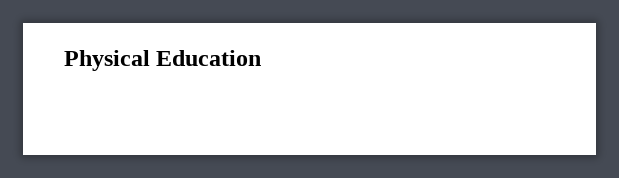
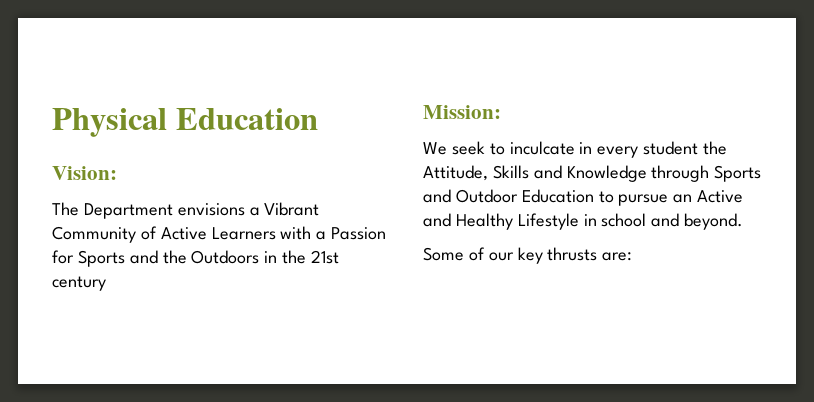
+ Vision:
+ The Department envisions a Vibrant Community of Active Learners with a Passion for Sports and the Outdoors in the 21st century
+ Mission:
+ We seek to inculcate in every student the Attitude, Skills and Knowledge through Sports and Outdoor Education to pursue an Active and Healthy Lifestyle in school and beyond.
+ Some of our key thrusts are:

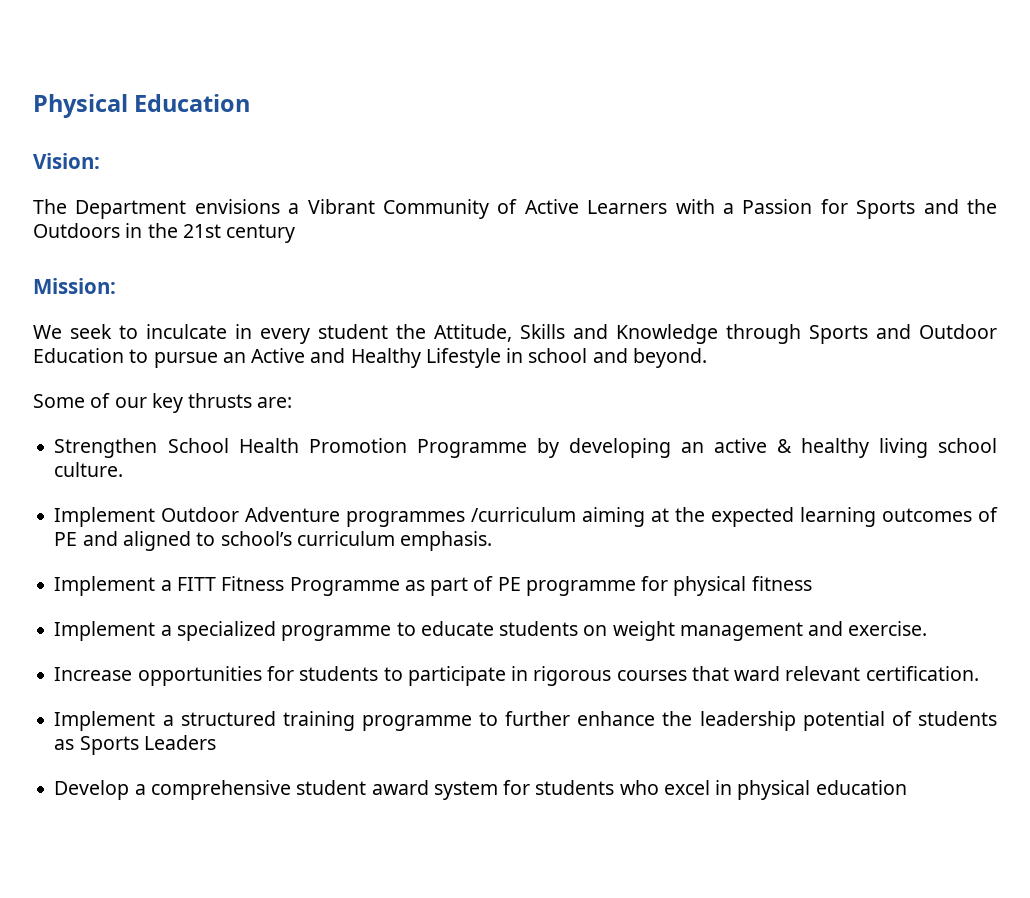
+ Strengthen School Health Promotion Programme by developing an active & healthy living school culture.
+ Implement Outdoor Adventure programmes /curriculum aiming at the expected learning outcomes of PE and aligned to school’s curriculum emphasis.
+ Implement a FITT Fitness Programme as part of PE programme for physical fitness
+ Implement a specialized programme to educate students on weight management and exercise.
+ Increase opportunities for students to participate in rigorous courses that ward relevant certification.
+ Implement a structured training programme to further enhance the leadership potential of students as Sports Leaders
+ Develop a comprehensive student award system for students who excel in physical education

